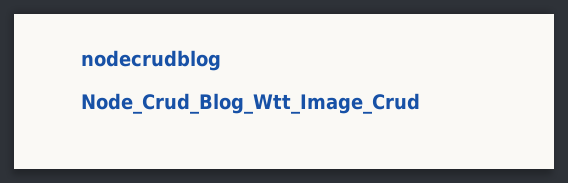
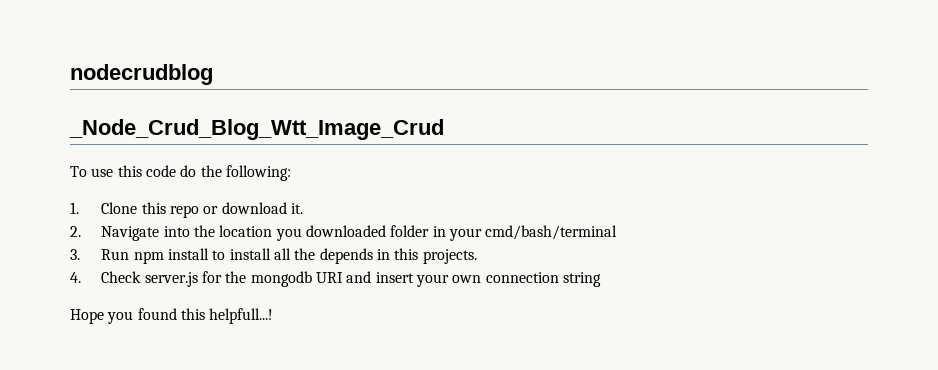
- Node_Crud_Blog_Wtt_Image_Crud
+ _Node_Crud_Blog_Wtt_Image_Crud
+ To use this code do the following:
+ 1. Clone this repo or download it.
+ 2. Navigate into the location you downloaded folder in your cmd/bash/terminal
+ 3. Run npm install to install all the depends in this projects.
+ 4. Check server.js for the mongodb URI and insert your own connection string
+ Hope you found this helpfull...!

